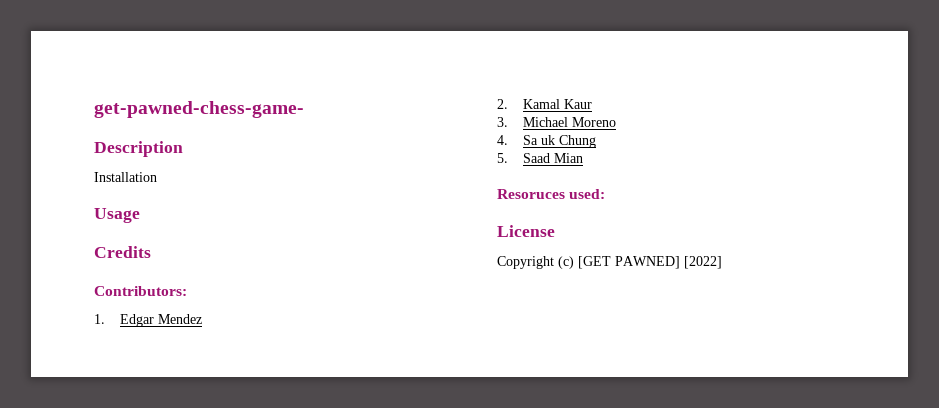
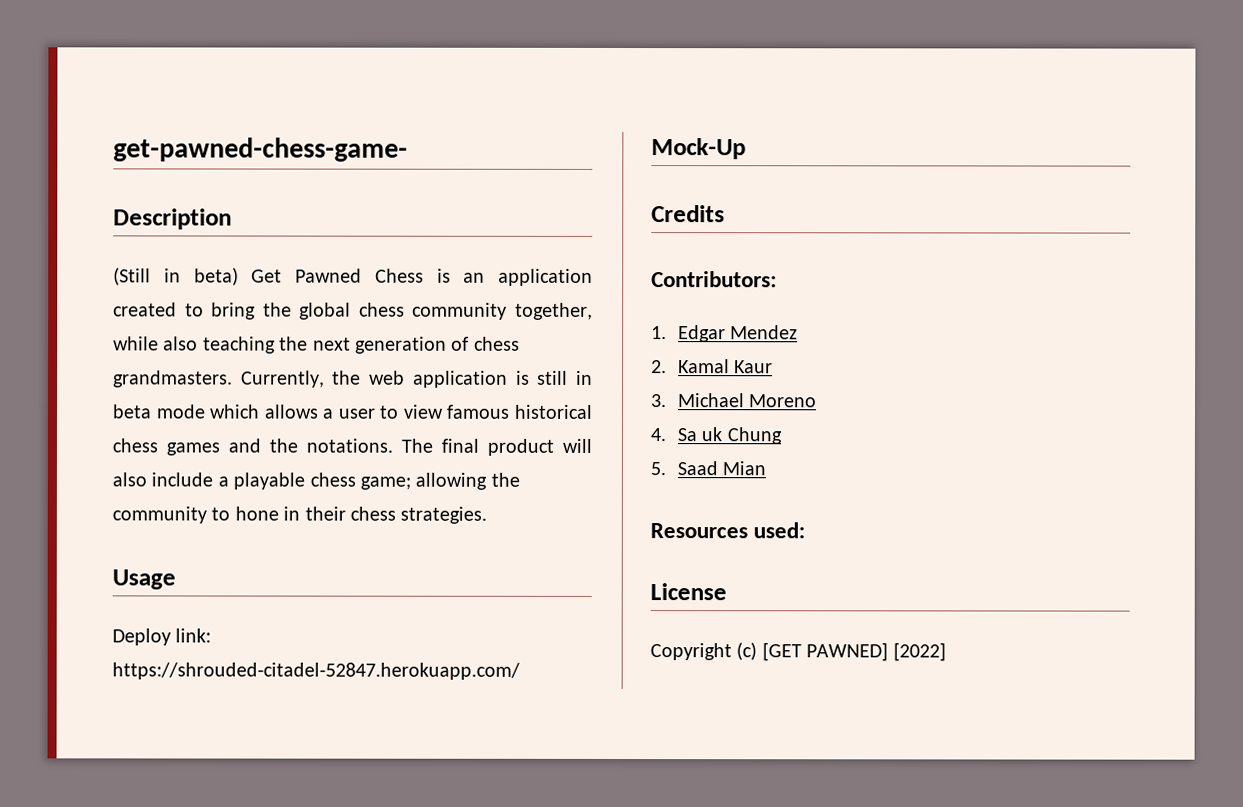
- Installation
+ (Still in beta) Get Pawned Chess is an application created to bring the global chess community together, while also teaching the next generation of chess grandmasters. Currently, the web application is still in beta mode which allows a user to view famous historical chess games and the notations. The final product will also include a playable chess game; allowing the community to hone in their chess strategies.
  Usage
+ Deploy link: https://shrouded-citadel-52847.herokuapp.com/
+ Mock-Up
- Resoruces used:
+ Resources used:

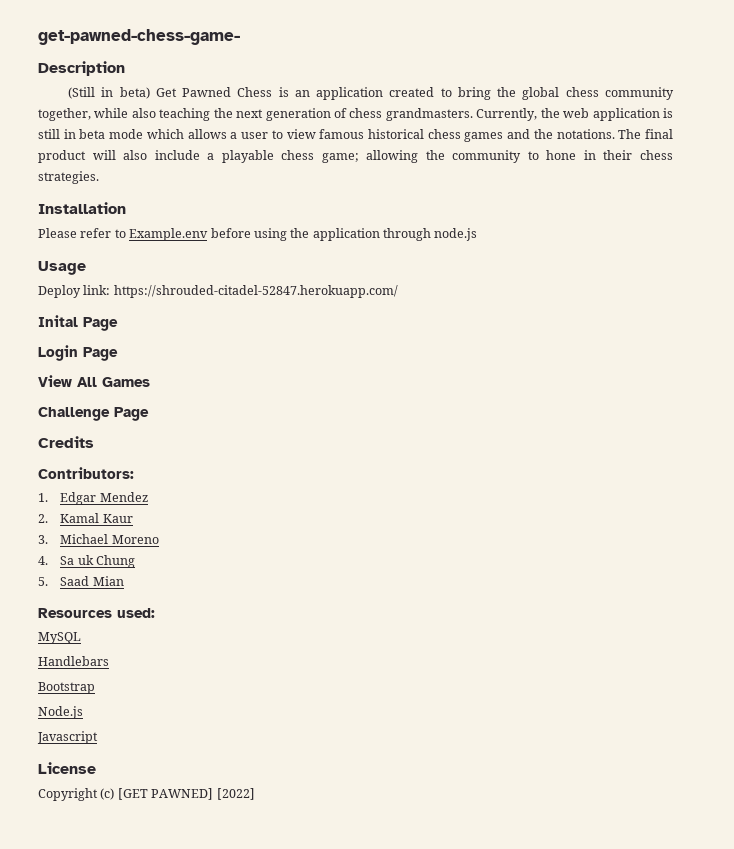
+ Installation
+ Please refer to Example.env before using the application through node.js
  Usage
  Deploy link: https://shrouded-citadel-52847.herokuapp.com/
- Mock-Up
+ Inital Page
+ Login Page
+ View All Games
+ Challenge Page
+ MySQL
+ Handlebars
+ Bootstrap
+ Node.js
+ Javascript

